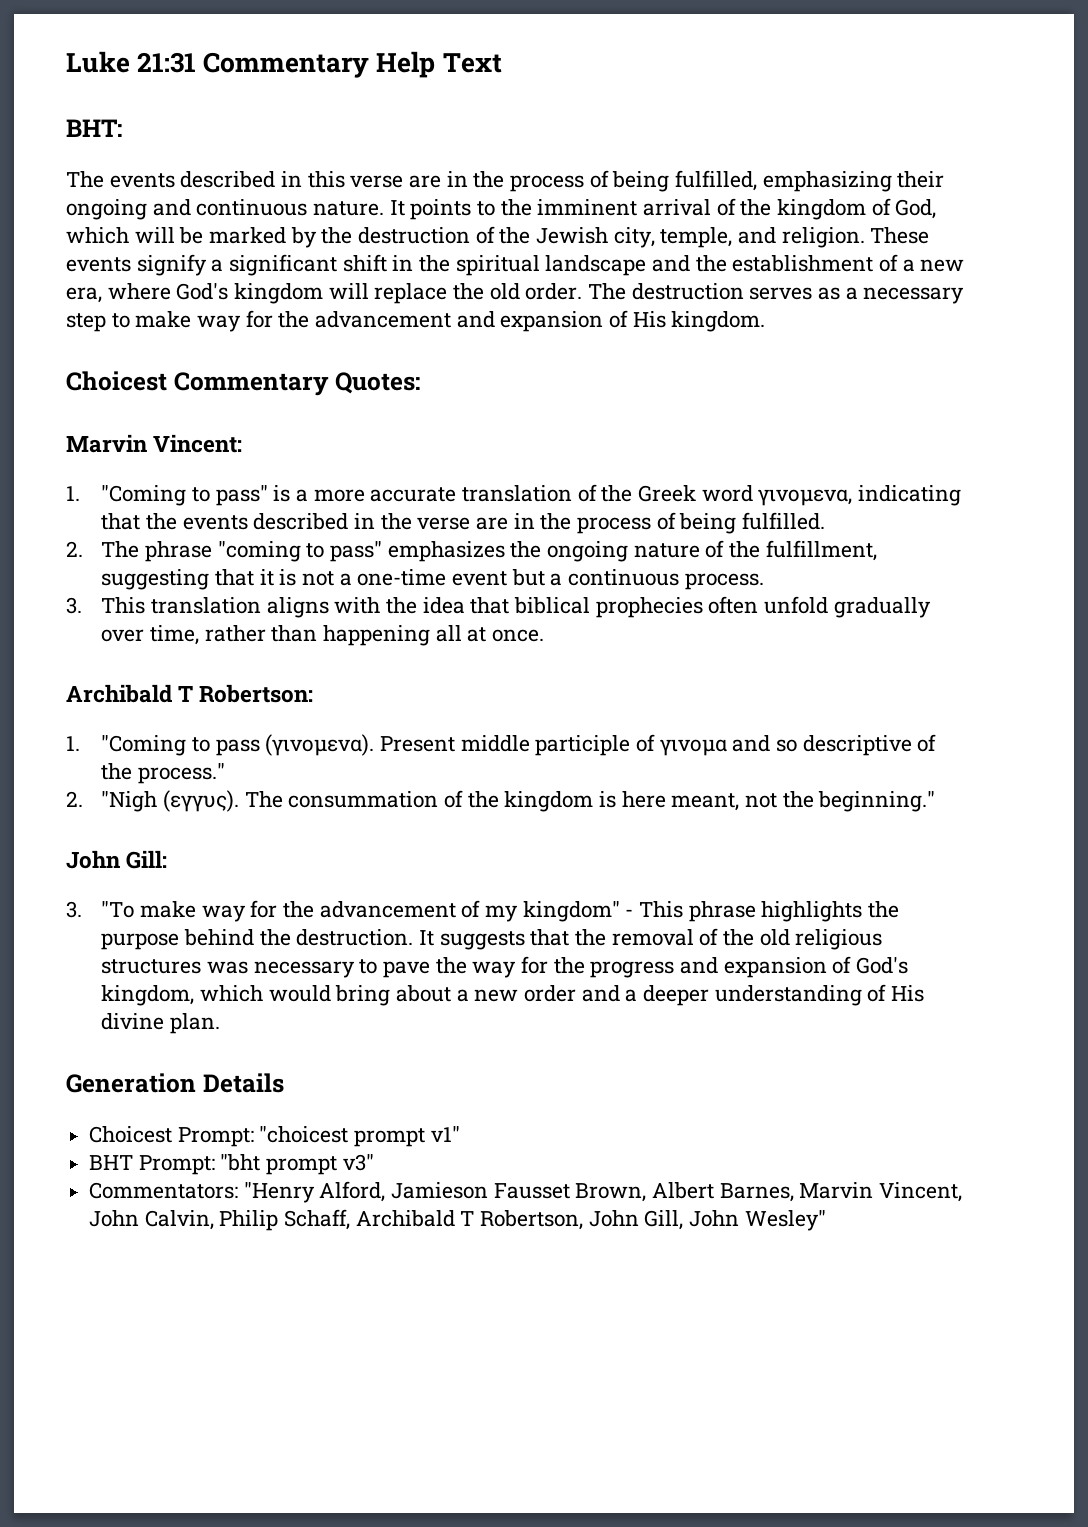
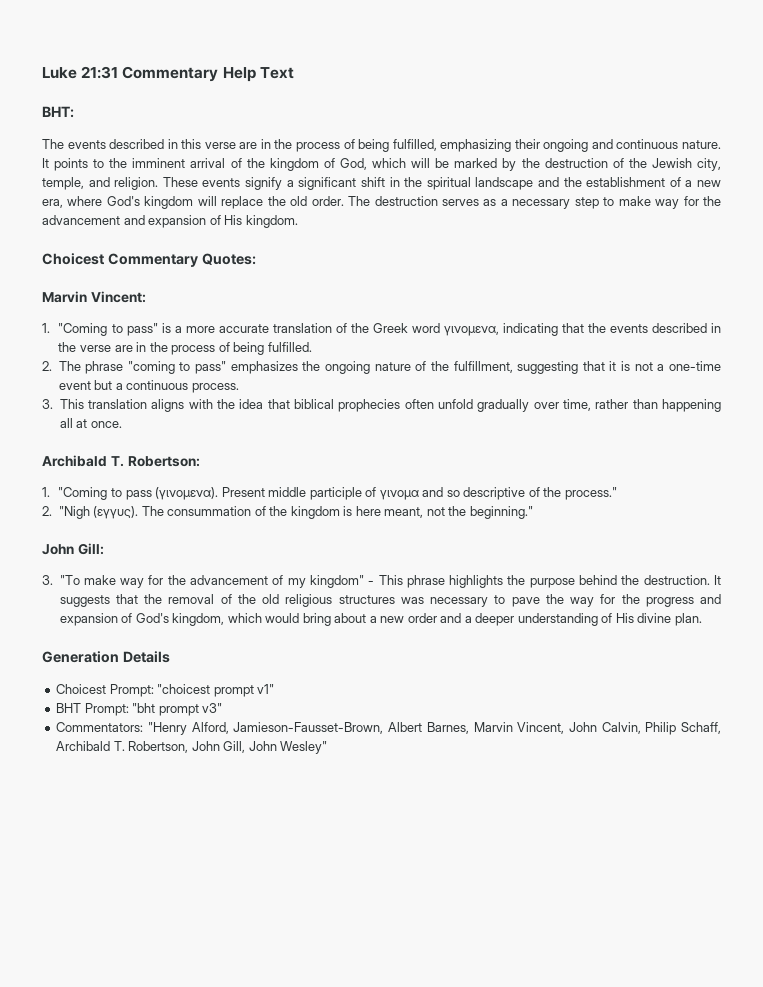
- Archibald T Robertson:
+ Archibald T. Robertson:
- Commentators: "Henry Alford, Jamieson Fausset Brown, Albert Barnes, Marvin Vincent, John Calvin, Philip Schaff, Archibald T Robertson, John Gill, John Wesley"
+ Commentators: "Henry Alford, Jamieson-Fausset-Brown, Albert Barnes, Marvin Vincent, John Calvin, Philip Schaff, Archibald T. Robertson, John Gill, John Wesley"

